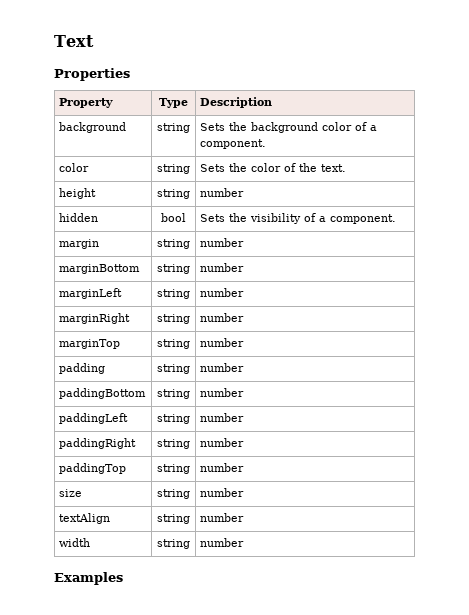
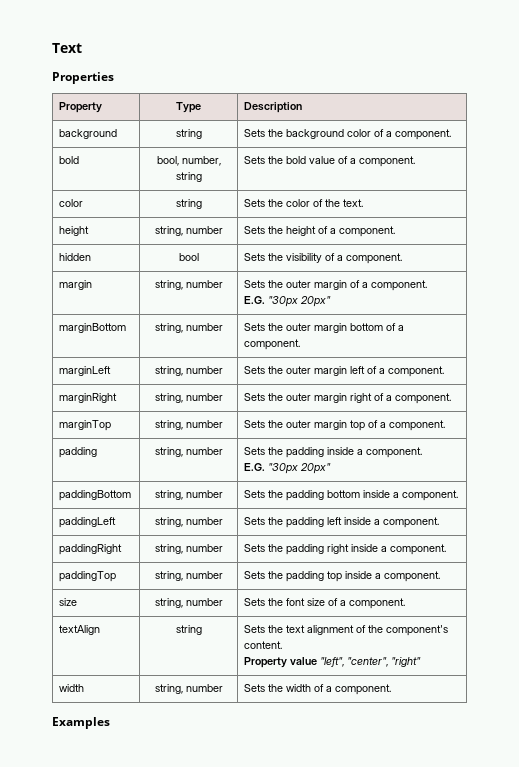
+ bold | bool, number, string | Sets the bold value of a component.
- height | string | number
+ height | string, number | Sets the height of a component.
- margin | string | number
- marginBottom | string | number
- marginLeft | string | number
- marginRight | string | number
- marginTop | string | number
- padding | string | number
- paddingBottom | string | number
- paddingLeft | string | number
- paddingRight | string | number
- paddingTop | string | number
- size | string | number
- textAlign | string | number
- width | string | number
+ margin | string, number | Sets the outer margin of a component.
+ E.G. "30px 20px"
+ marginBottom | string, number | Sets the outer margin bottom of a component.
+ marginLeft | string, number | Sets the outer margin left of a component.
+ marginRight | string, number | Sets the outer margin right of a component.
+ marginTop | string, number | Sets the outer margin top of a component.
+ padding | string, number | Sets the padding inside a component.
+ E.G. "30px 20px"
+ paddingBottom | string, number | Sets the padding bottom inside a component.
+ paddingLeft | string, number | Sets the padding left inside a component.
+ paddingRight | string, number | Sets the padding right inside a component.
+ paddingTop | string, number | Sets the padding top inside a component.
+ size | string, number | Sets the font size of a component.
+ textAlign | string | Sets the text alignment of the component's content.
+ Property value "left", "center", "right"
+ width | string, number | Sets the width of a component.

